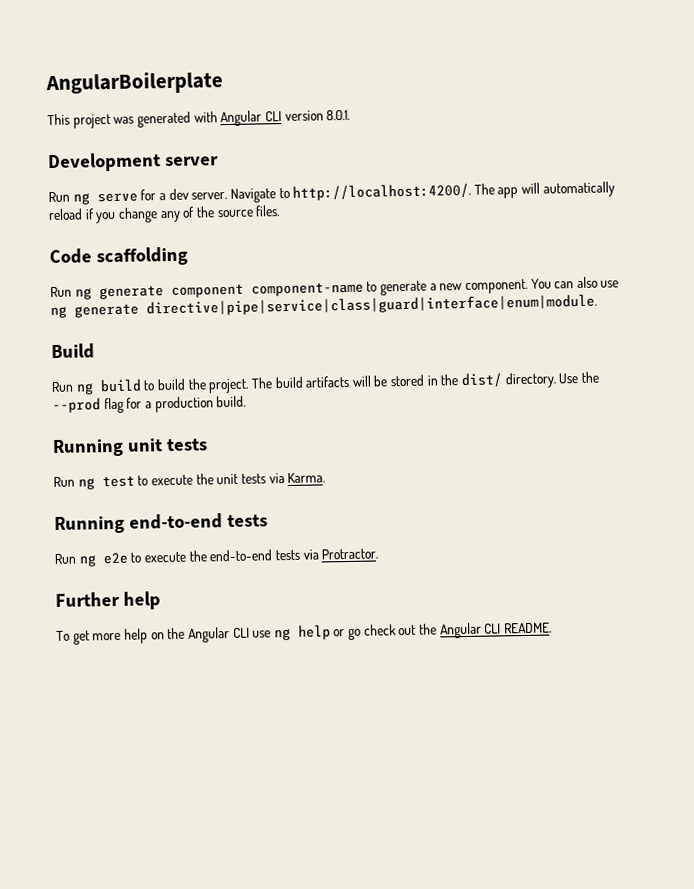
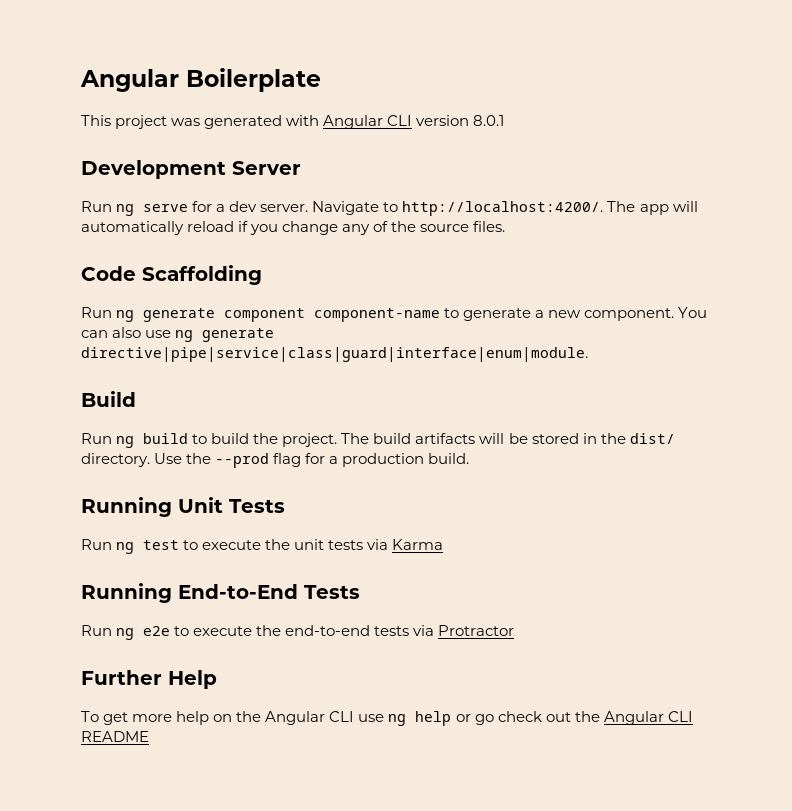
- AngularBoilerplate
+ Angular Boilerplate
- This project was generated with Angular CLI version 8.0.1.
+ This project was generated with Angular CLI version 8.0.1
- Development server
+ Development Server
- Code scaffolding
+ Code Scaffolding
- Running unit tests
+ Running Unit Tests
- Run ng test to execute the unit tests via Karma.
- Running end-to-end tests
+ Run ng test to execute the unit tests via Karma
+ Running End-to-End Tests
- Run ng e2e to execute the end-to-end tests via Protractor.
+ Run ng e2e to execute the end-to-end tests via Protractor
- Further help
+ Further Help
- To get more help on the Angular CLI use ng help or go check out the Angular CLI README.
+ To get more help on the Angular CLI use ng help or go check out the Angular CLI README

